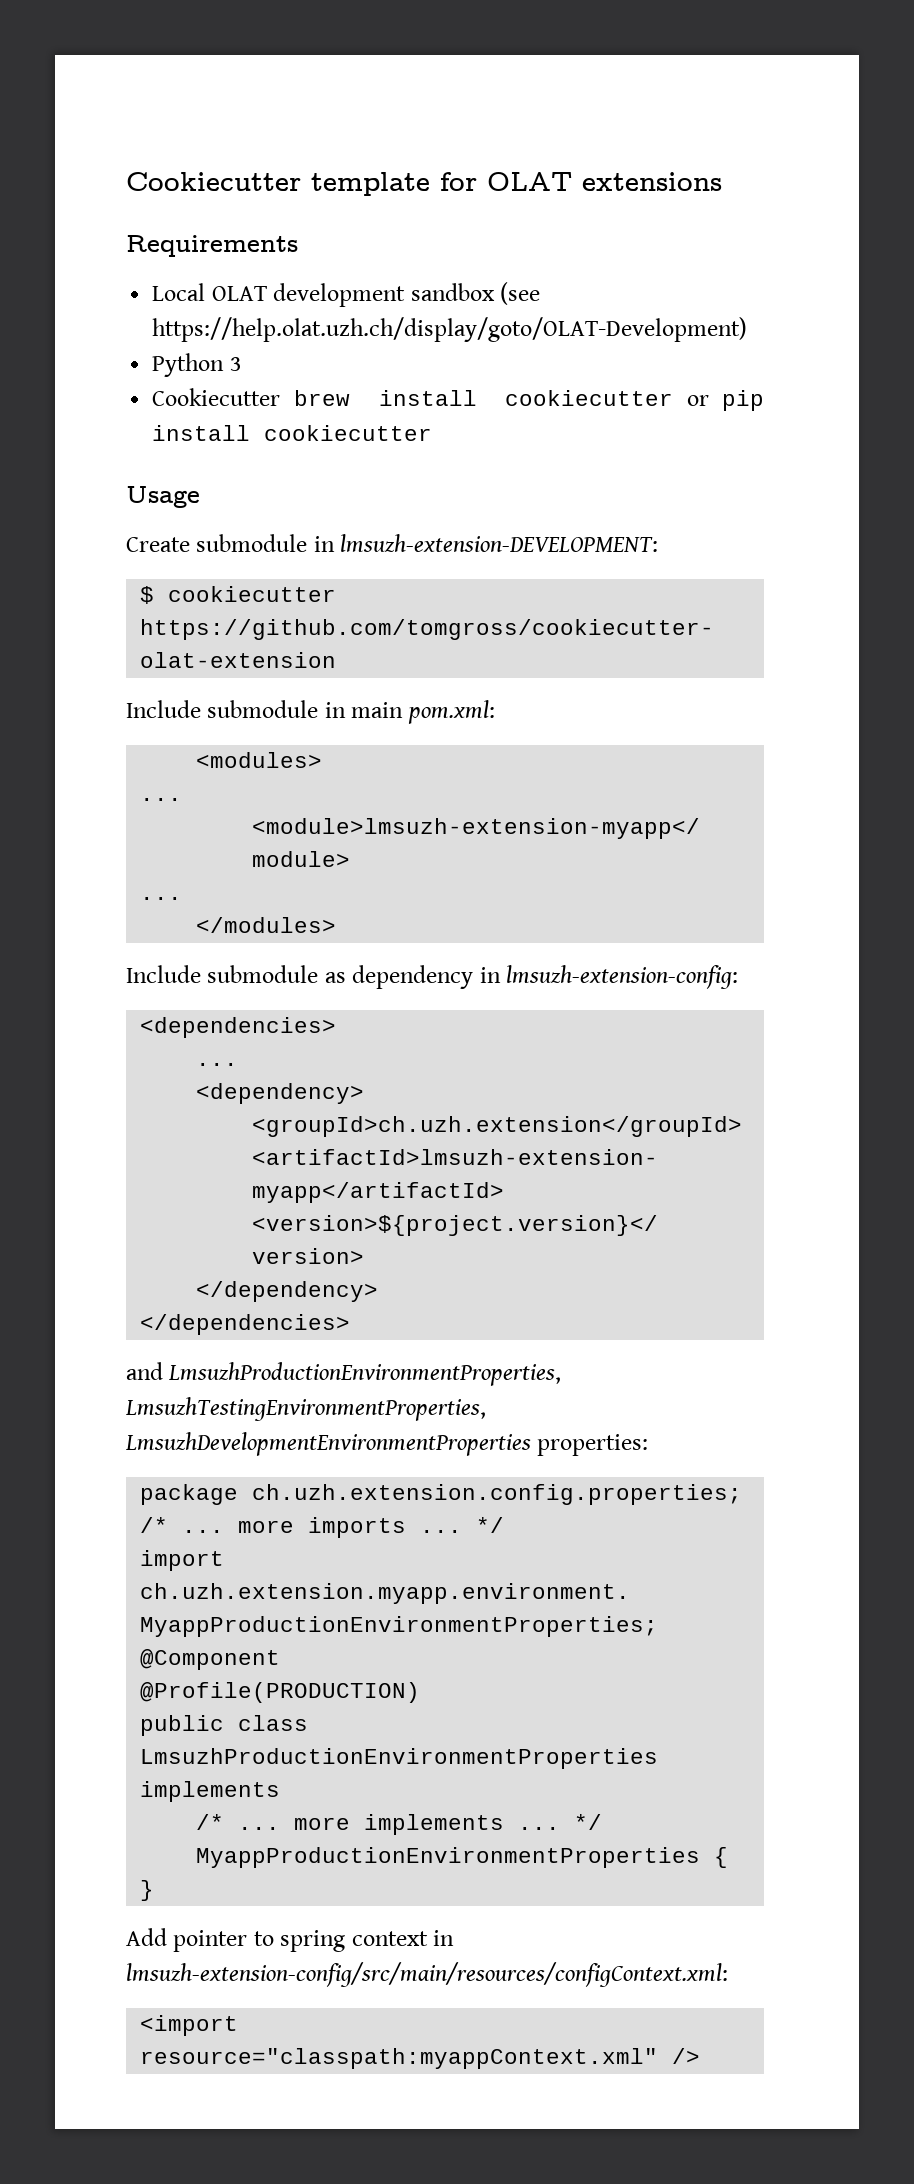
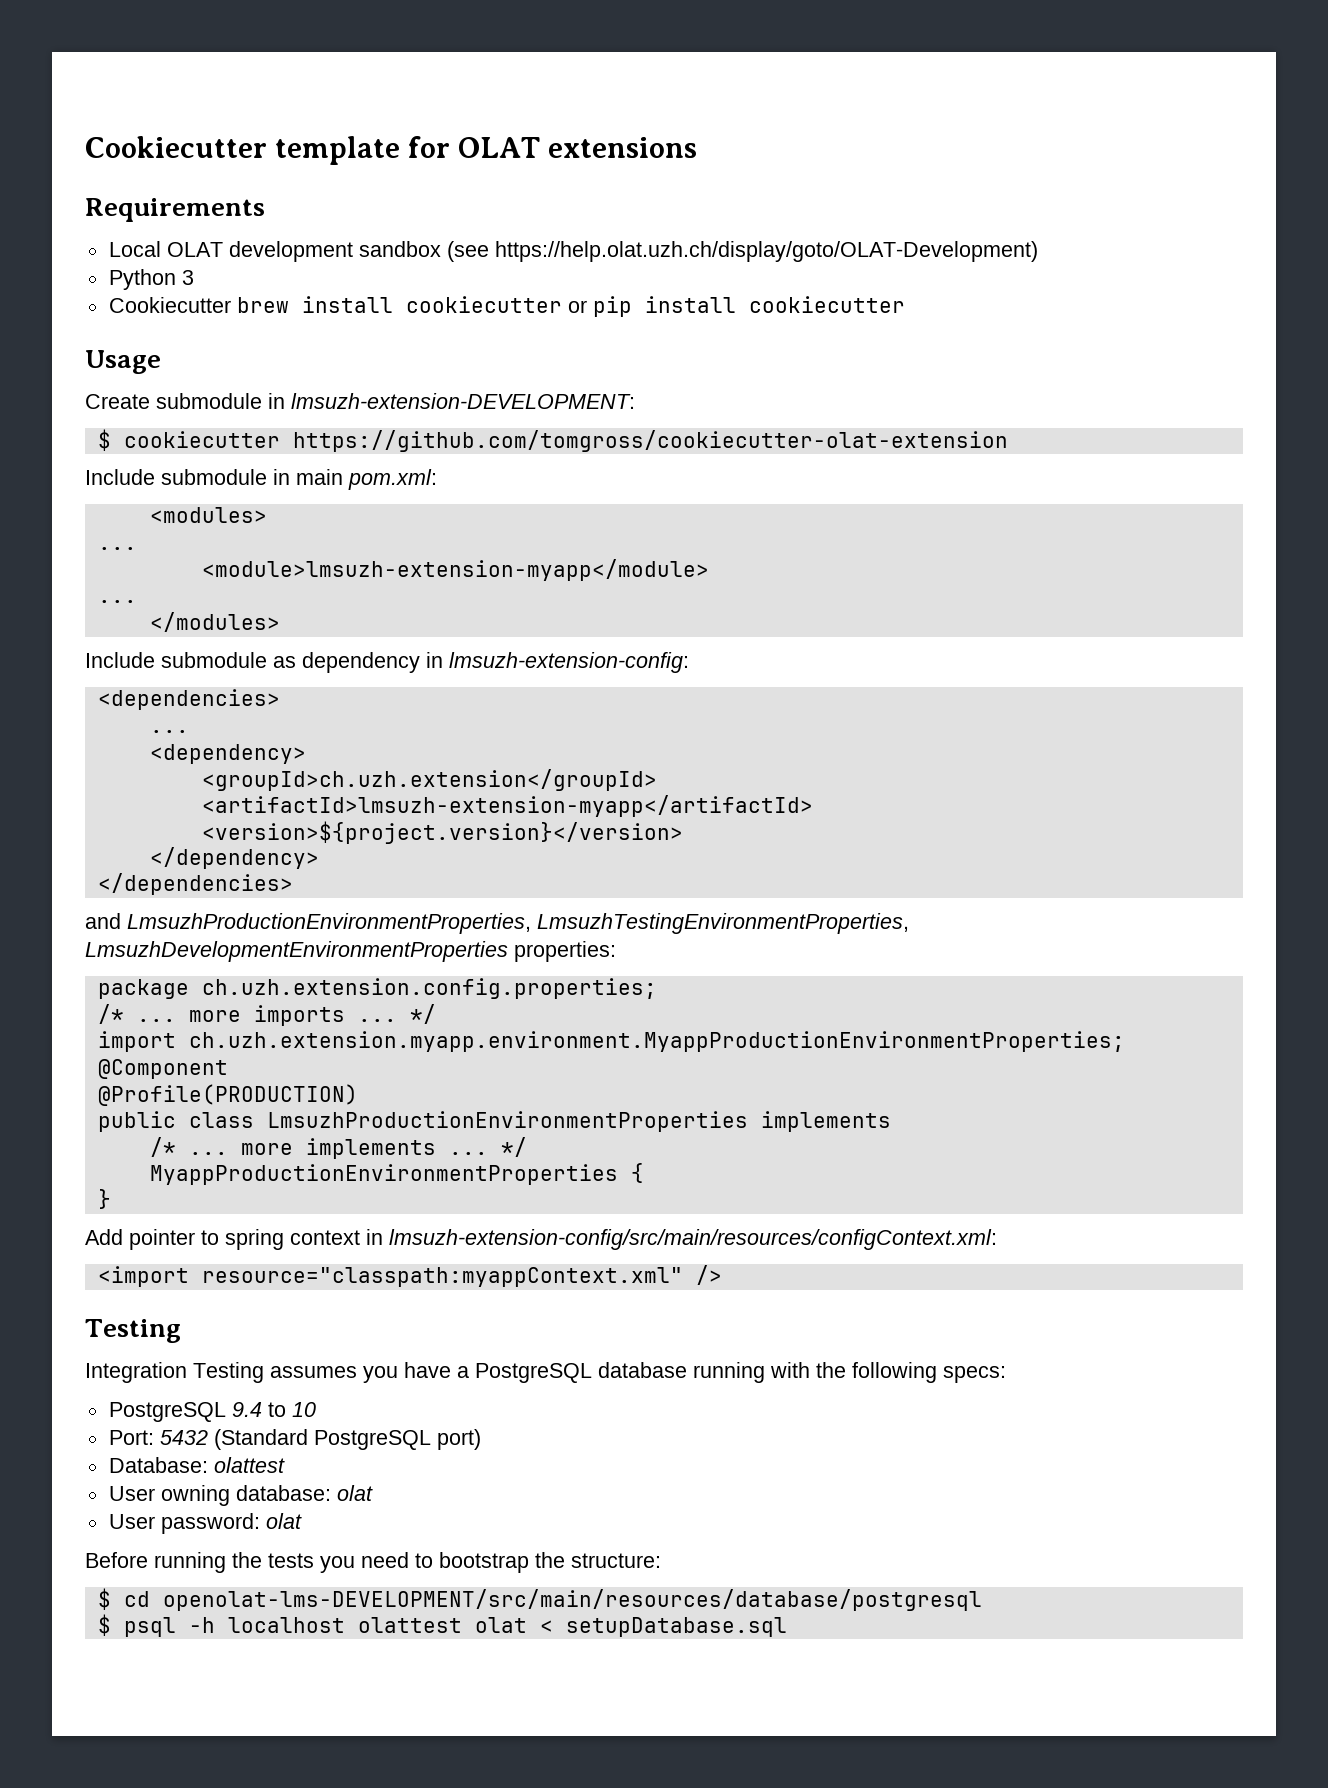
  <import resource="classpath:myappContext.xml" />
+ Testing
+ Integration Testing assumes you have a PostgreSQL database running with the following specs:
+ PostgreSQL 9.4 to 10
+ Port: 5432 (Standard PostgreSQL port)
+ Database: olattest
+ User owning database: olat
+ User password: olat
+ Before running the tests you need to bootstrap the structure:
+ $ cd openolat-lms-DEVELOPMENT/src/main/resources/database/postgresql
+ $ psql -h localhost olattest olat < setupDatabase.sql

